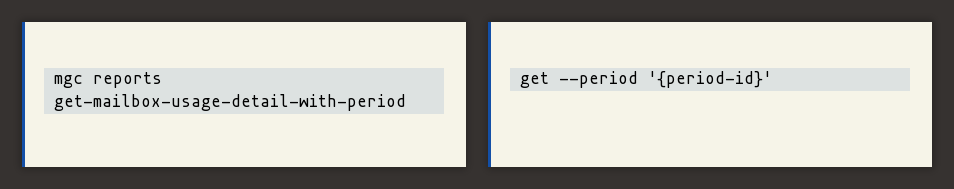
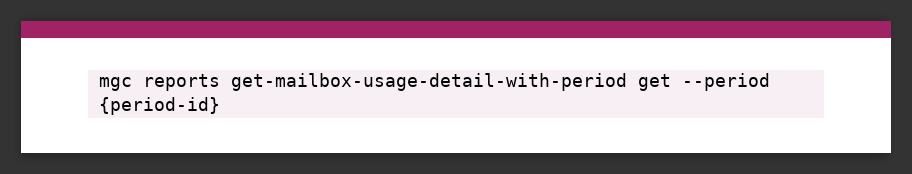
- mgc reports get-mailbox-usage-detail-with-period get --period '{period-id}'
+ mgc reports get-mailbox-usage-detail-with-period get --period {period-id}

